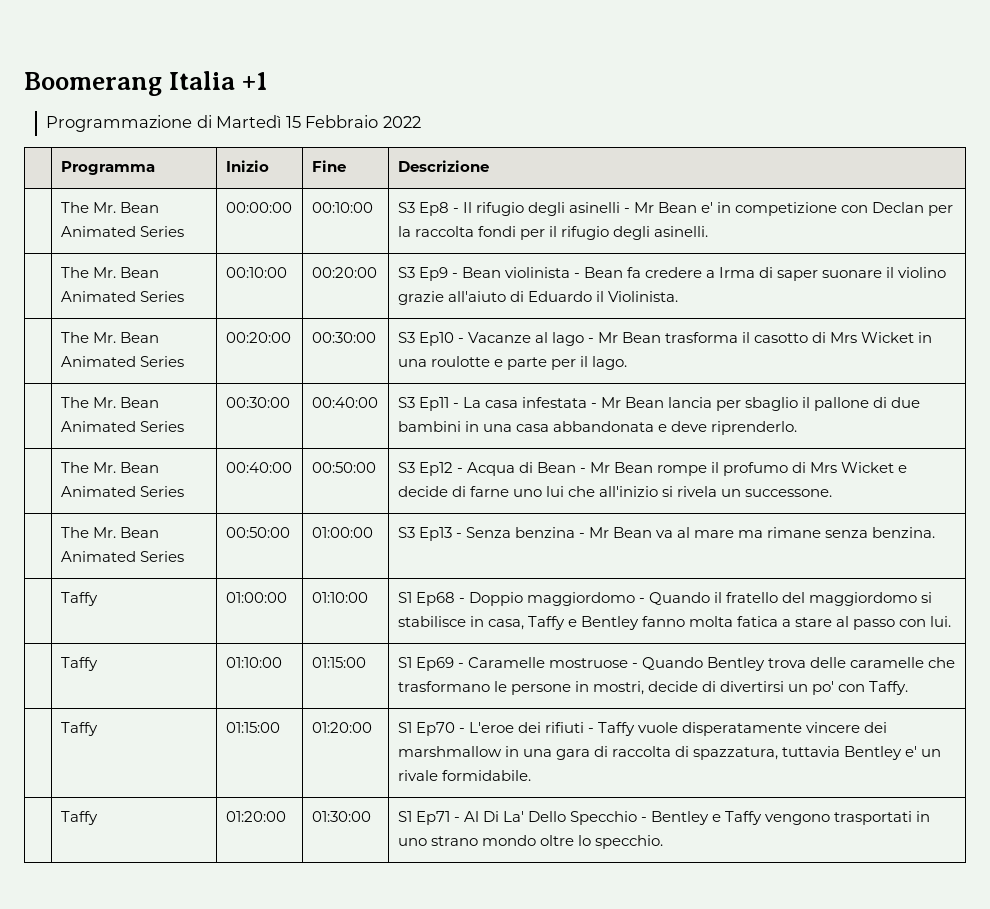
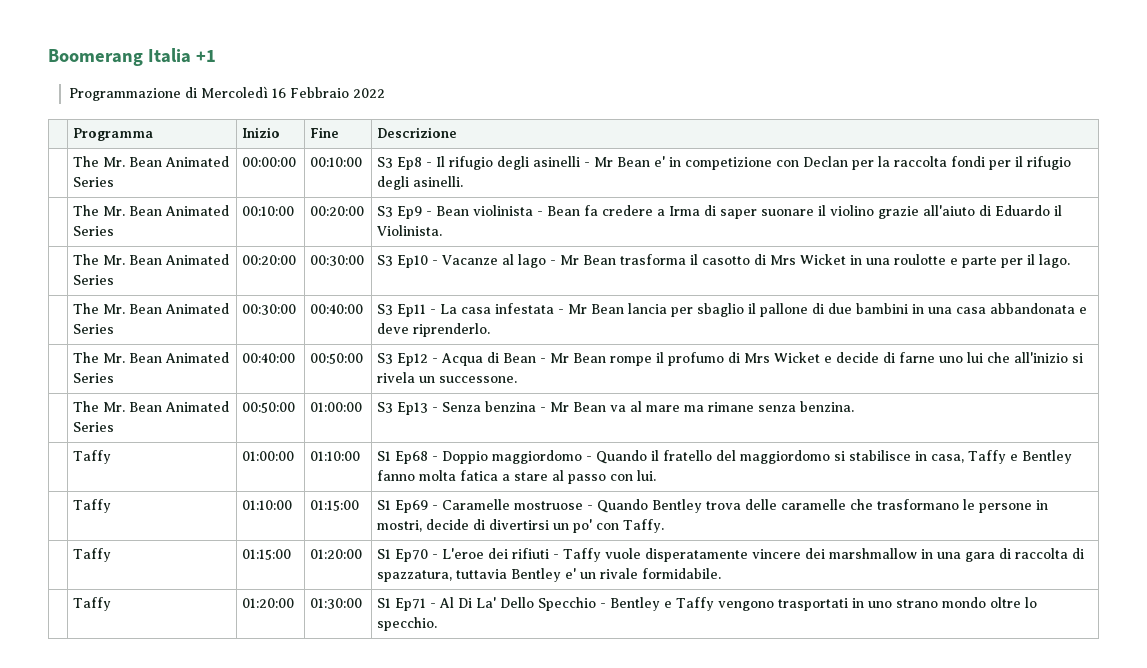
- Programmazione di Martedì 15 Febbraio 2022
+ Programmazione di Mercoledì 16 Febbraio 2022

